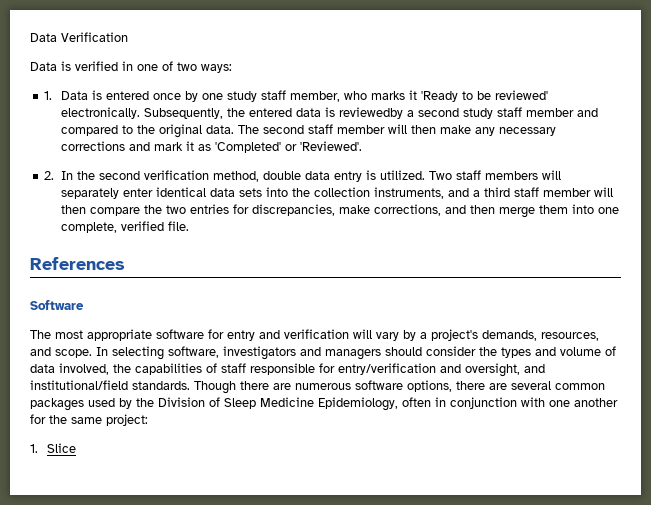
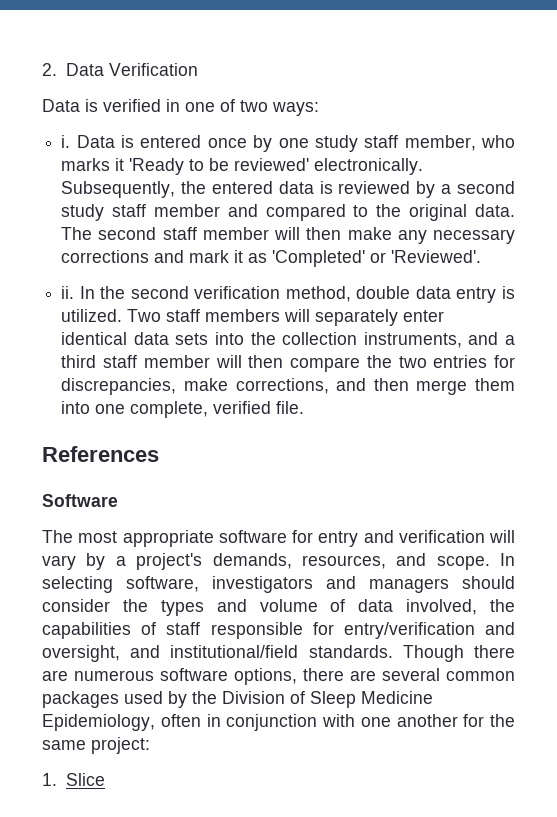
- Data Verification
+ 2. Data Verification
- 1. Data is entered once by one study staff member, who marks it 'Ready to be reviewed' electronically.
+ i. Data is entered once by one study staff member, who marks it 'Ready to be reviewed' electronically.
- Subsequently, the entered data is reviewedby a second study staff member and compared to the original data.
+ Subsequently, the entered data is reviewed by a second study staff member and compared to the original data.
- 2. In the second verification method, double data entry is utilized.
+ ii. In the second verification method, double data entry is utilized.

